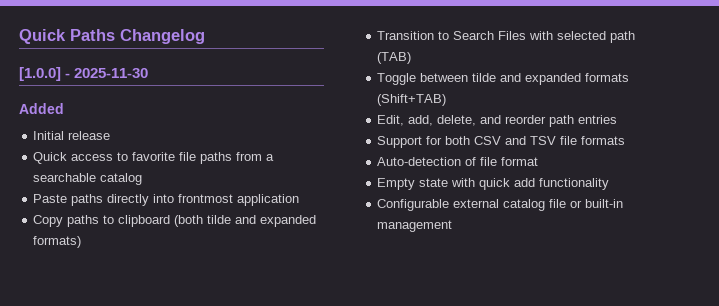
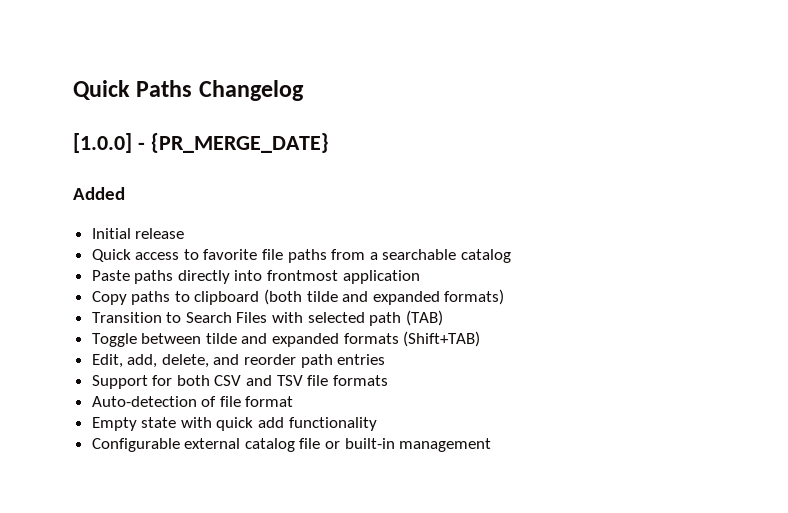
- [1.0.0] - 2025-11-30
+ [1.0.0] - {PR_MERGE_DATE}

